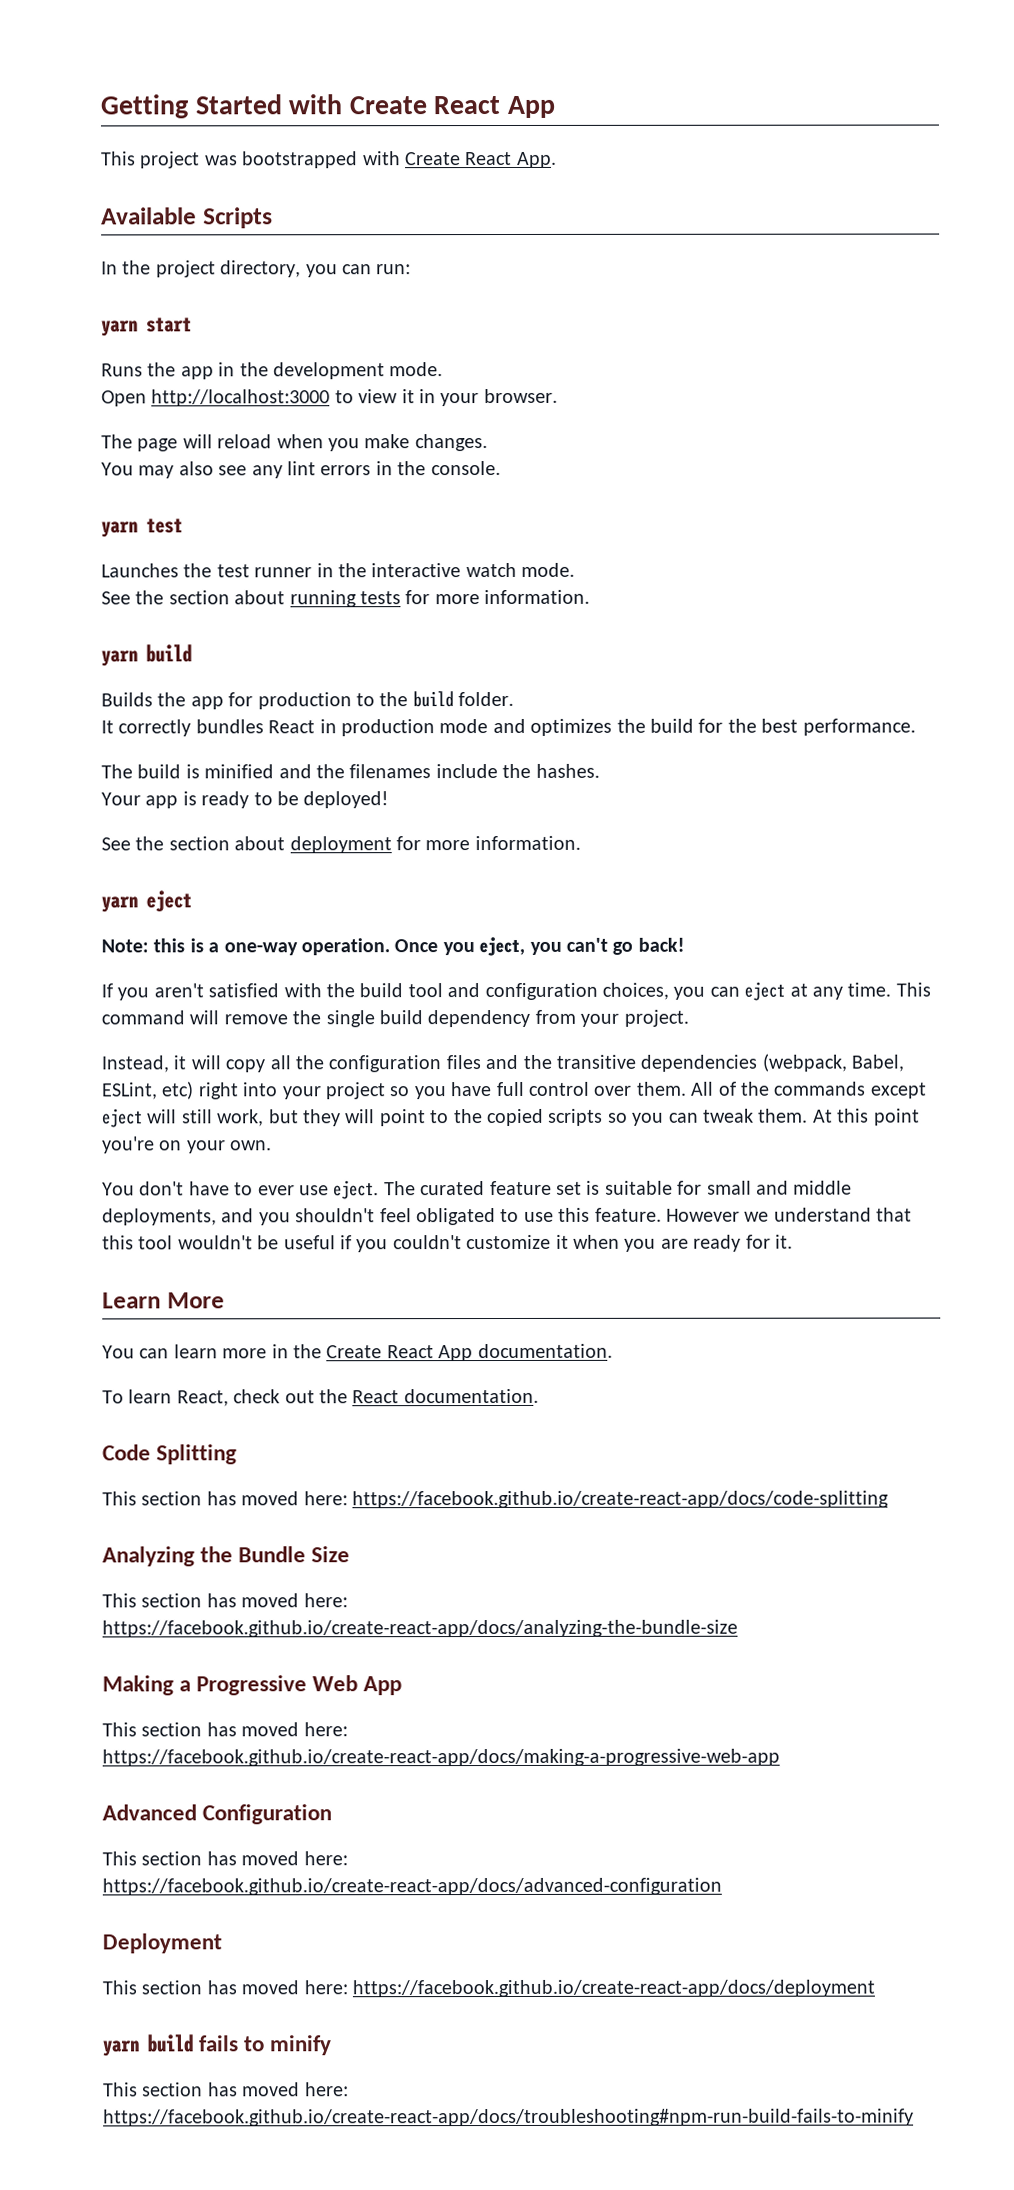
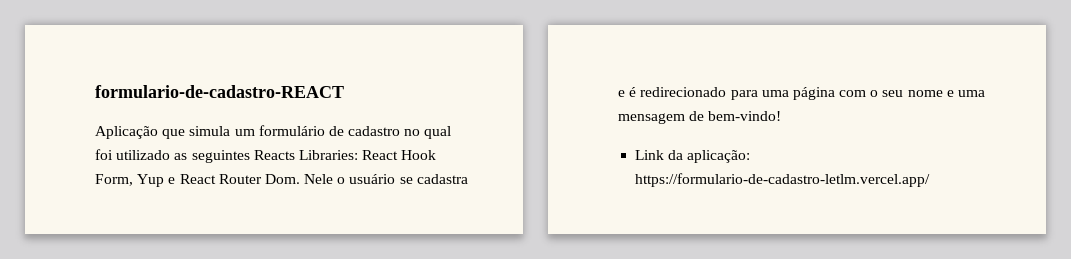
- Getting Started with Create React App
- This project was bootstrapped with Create React App.
- Available Scripts
- In the project directory, you can run:
- yarn start
- Runs the app in the development mode.
- Open http://localhost:3000 to view it in your browser.
- The page will reload when you make changes.
- You may also see any lint errors in the console.
- yarn test
- Launches the test runner in the interactive watch mode.
- See the section about running tests for more information.
- yarn build
- Builds the app for production to the build folder.
- It correctly bundles React in production mode and optimizes the build for the best performance.
- The build is minified and the filenames include the hashes.
- Your app is ready to be deployed!
- See the section about deployment for more information.
- yarn eject
- Note: this is a one-way operation. Once you eject, you can't go back!
- If you aren't satisfied with the build tool and configuration choices, you can eject at any time. This command will remove the single build dependency from your project.
- Instead, it will copy all the configuration files and the transitive dependencies (webpack, Babel, ESLint, etc) right into your project so you have full control over them. All of the commands except eject will still work, but they will point to the copied scripts so you can tweak them. At this point you're on your own.
- You don't have to ever use eject. The curated feature set is suitable for small and middle deployments, and you shouldn't feel obligated to use this feature. However we understand that this tool wouldn't be useful if you couldn't customize it when you are ready for it.
- Learn More
- You can learn more in the Create React App documentation.
- To learn React, check out the React documentation.
- Code Splitting
- This section has moved here: https://facebook.github.io/create-react-app/docs/code-splitting
- Analyzing the Bundle Size
- This section has moved here: https://facebook.github.io/create-react-app/docs/analyzing-the-bundle-size
- Making a Progressive Web App
- This section has moved here: https://facebook.github.io/create-react-app/docs/making-a-progressive-web-app
- Advanced Configuration
- This section has moved here: https://facebook.github.io/create-react-app/docs/advanced-configuration
- Deployment
- This section has moved here: https://facebook.github.io/create-react-app/docs/deployment
- yarn build fails to minify
- This section has moved here: https://facebook.github.io/create-react-app/docs/troubleshooting#npm-run-build-fails-to-minify
+ formulario-de-cadastro-REACT
+ Aplicação que simula um formulário de cadastro no qual foi utilizado as seguintes Reacts Libraries: React Hook Form, Yup e React Router Dom. Nele o usuário se cadastra e é redirecionado para uma página com o seu nome e uma mensagem de bem-vindo!
+ Link da aplicação: https://formulario-de-cadastro-letlm.vercel.app/

